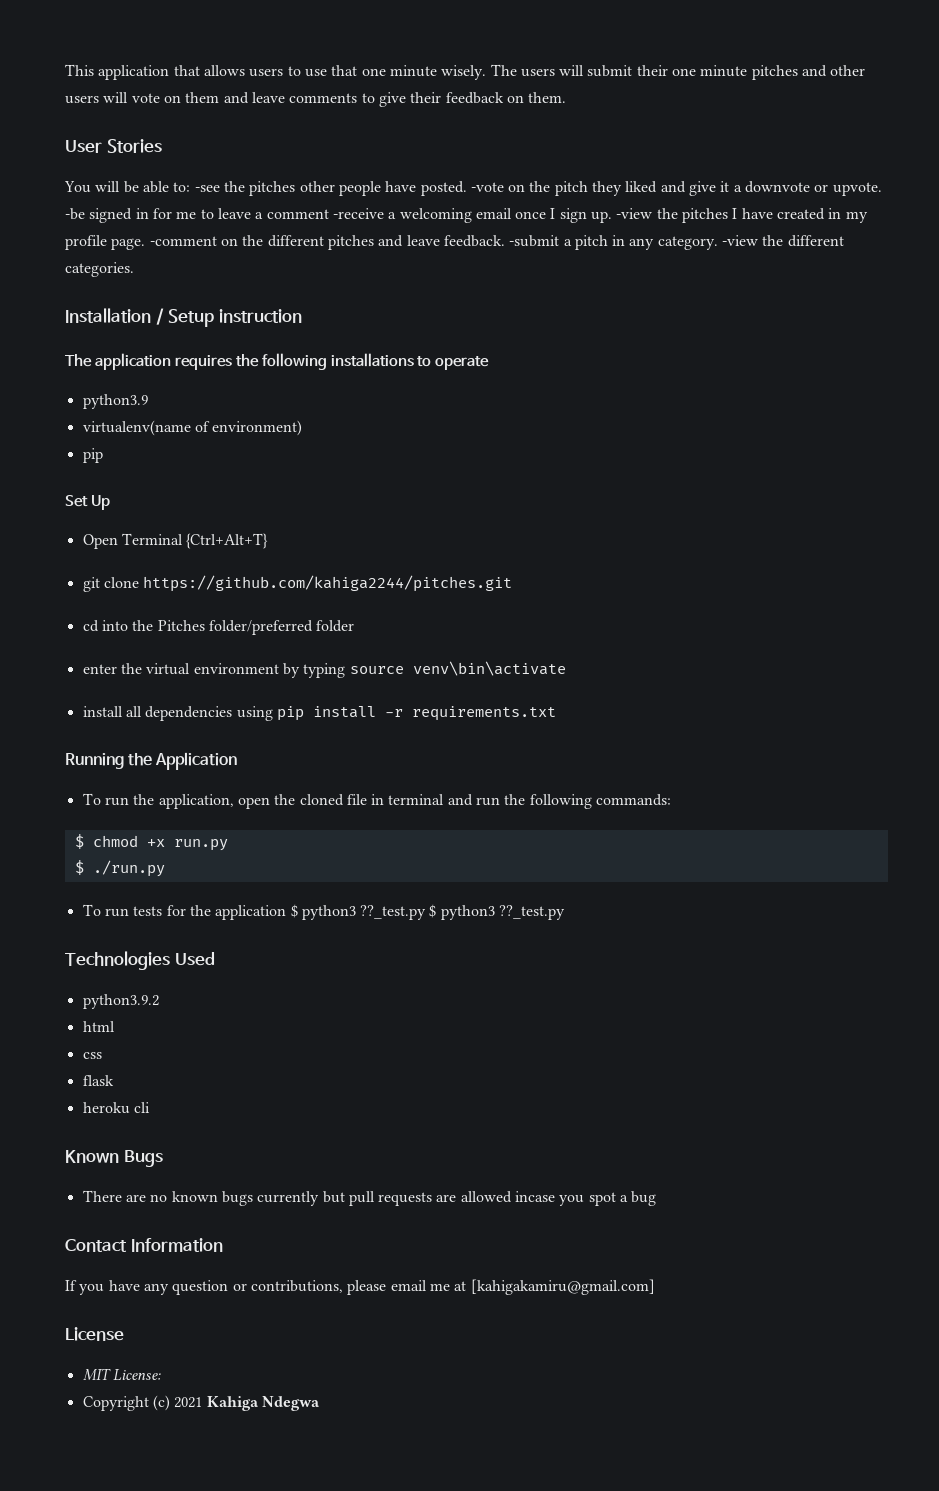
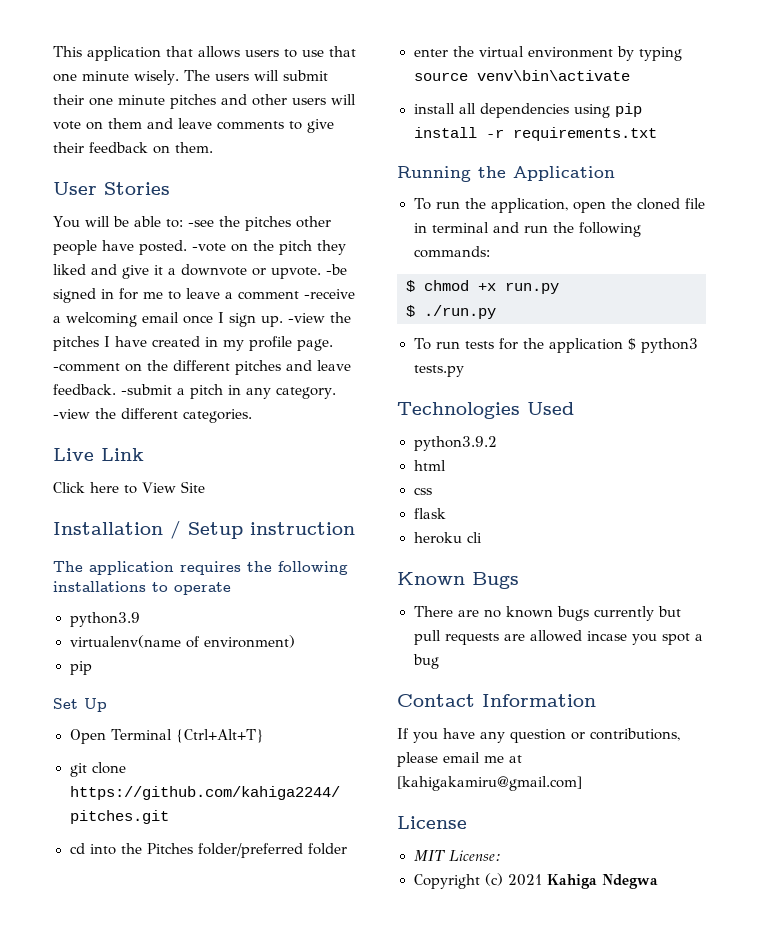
+ Live Link
+ Click here to View Site
- To run tests for the application $ python3 ??_test.py $ python3 ??_test.py
+ To run tests for the application $ python3 tests.py

